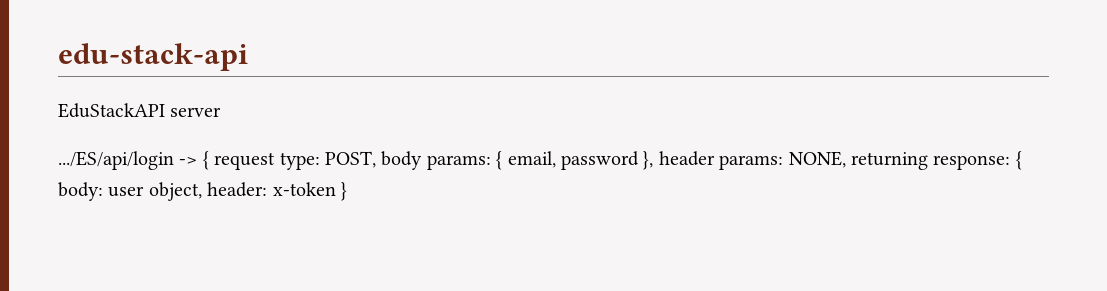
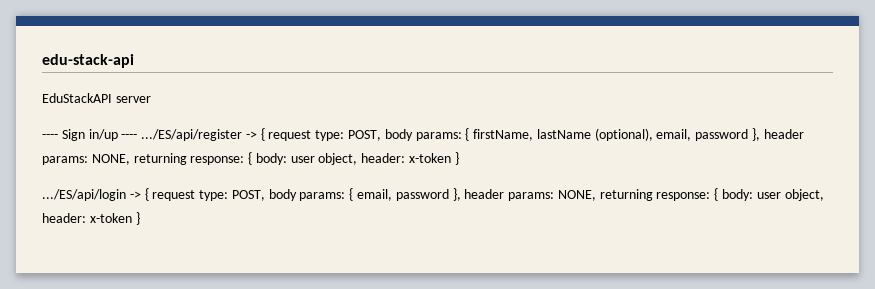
+ ---- Sign in/up ---- .../ES/api/register -> { request type: POST, body params: { firstName, lastName (optional), email, password }, header params: NONE, returning response: { body: user object, header: x-token }

